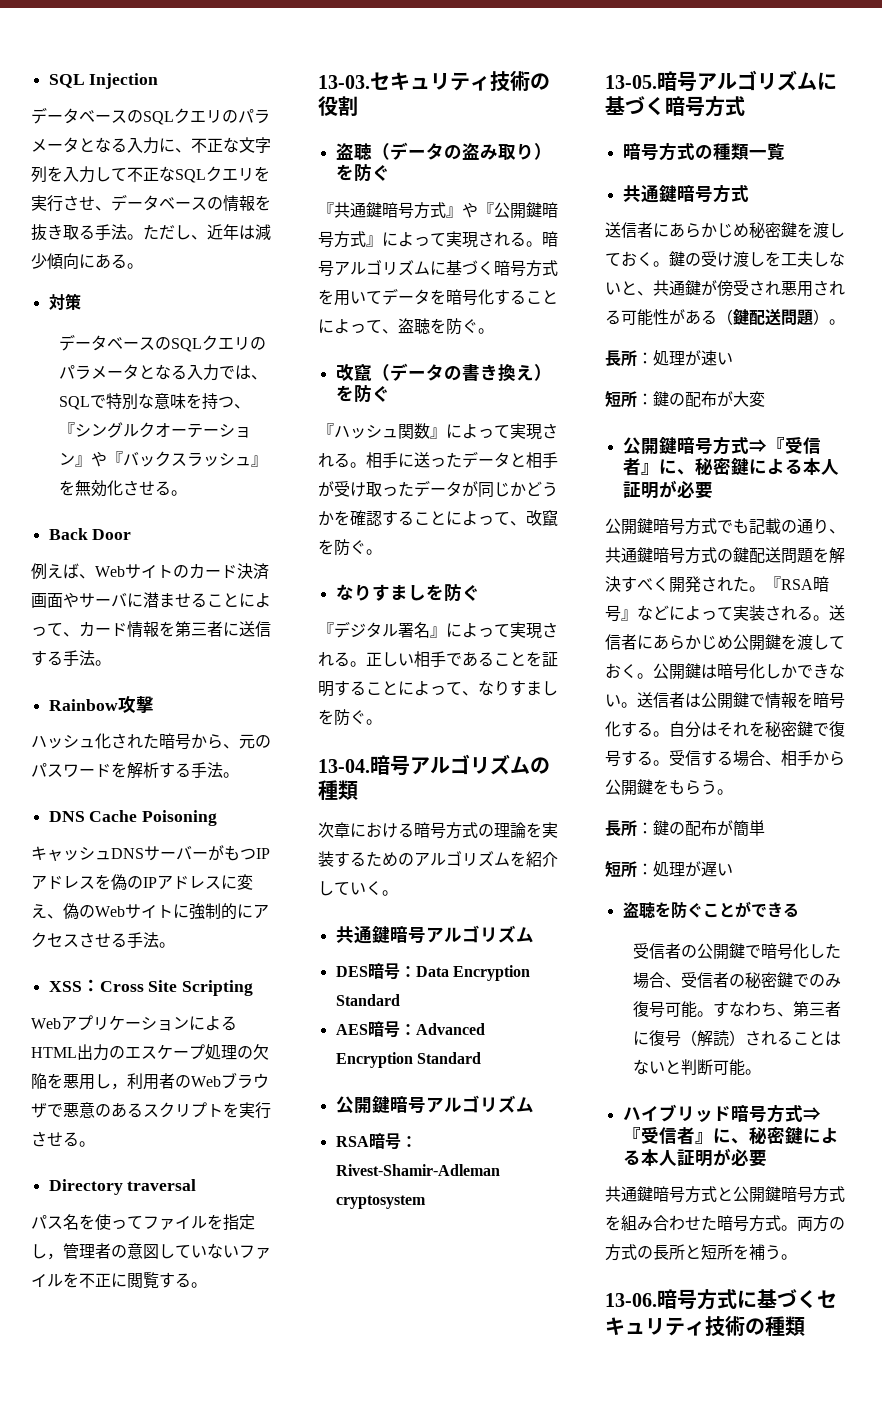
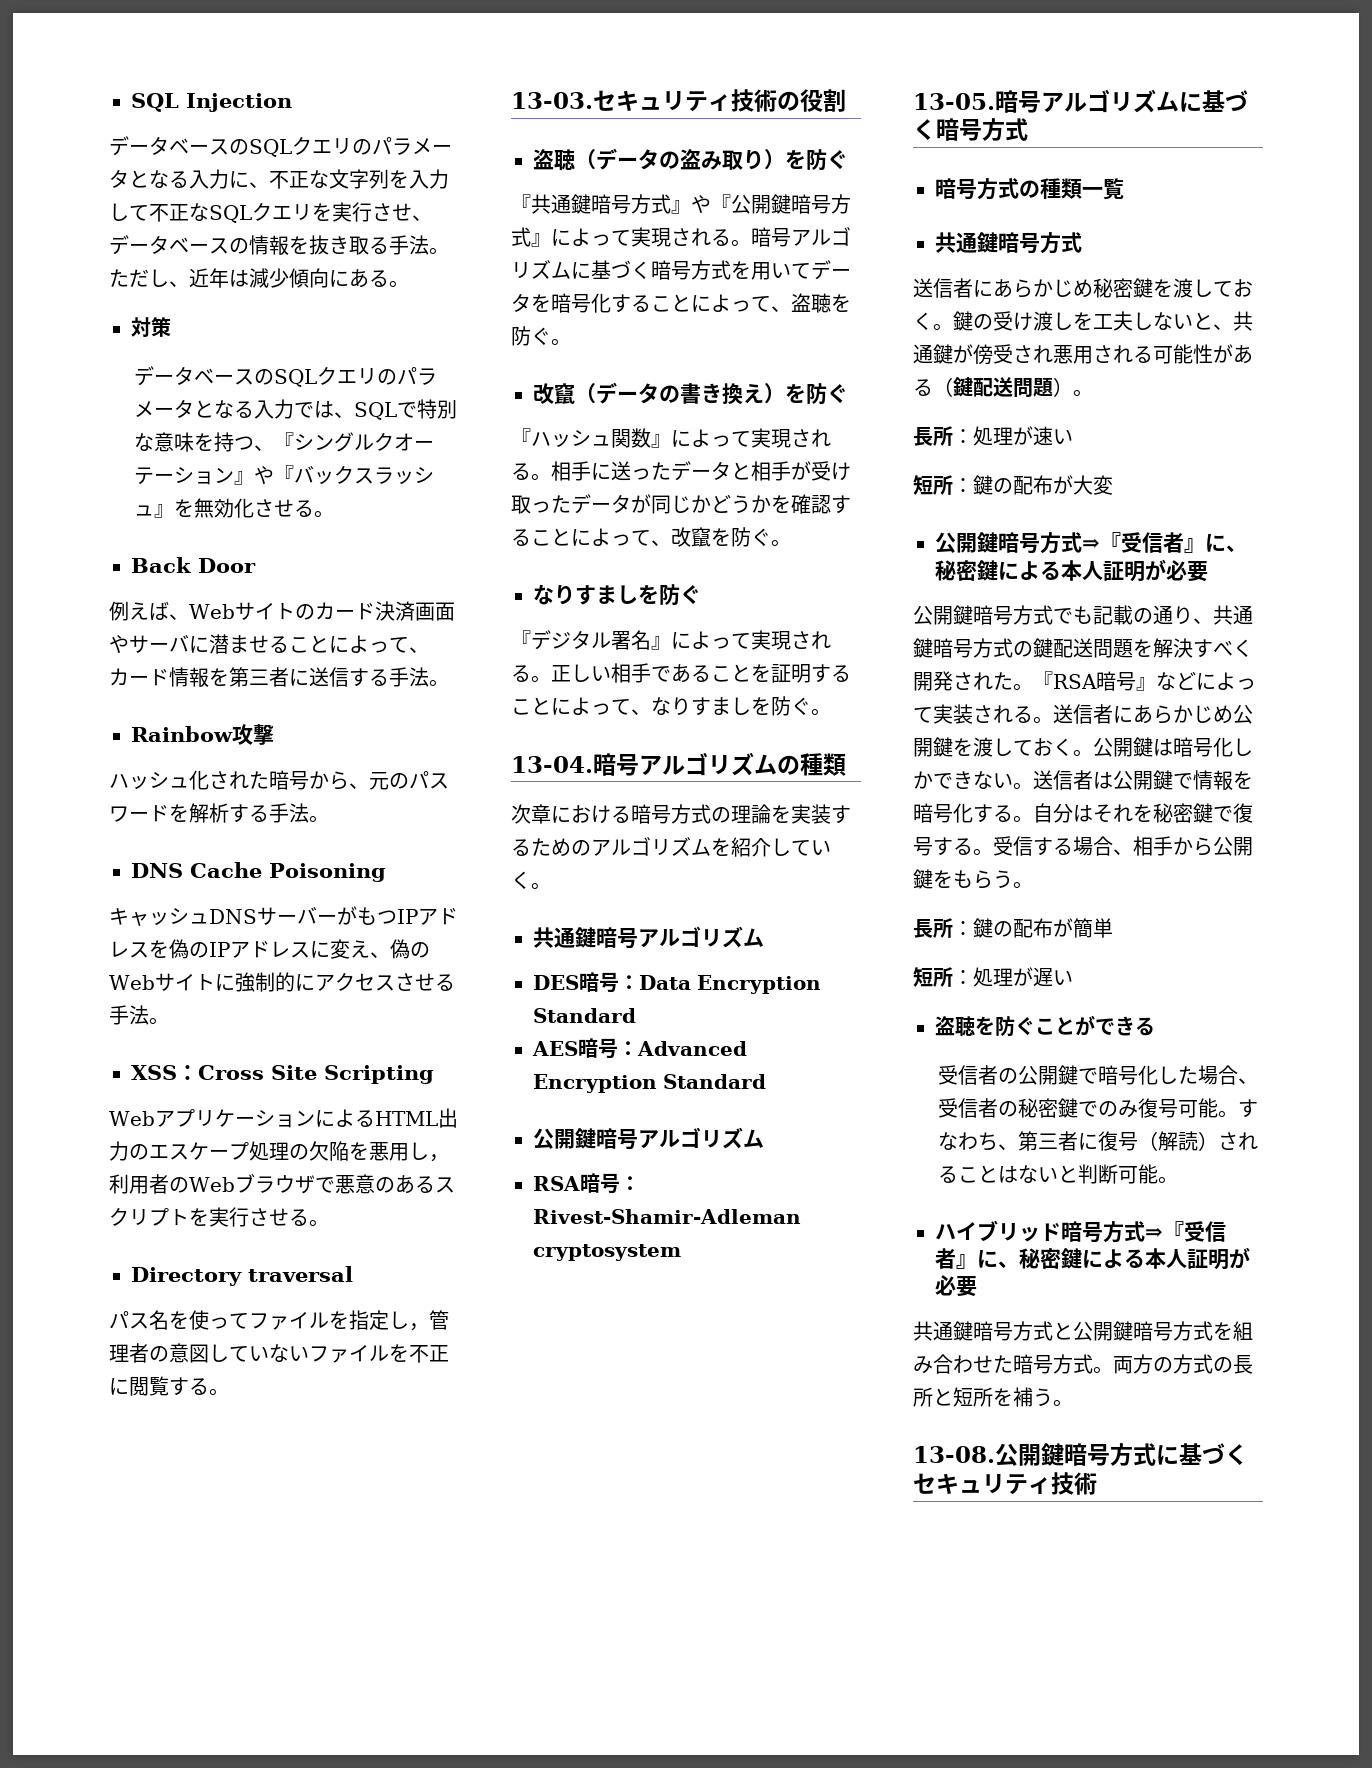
- 13-06.暗号方式に基づくセキュリティ技術の種類
+ 13-08.公開鍵暗号方式に基づくセキュリティ技術

